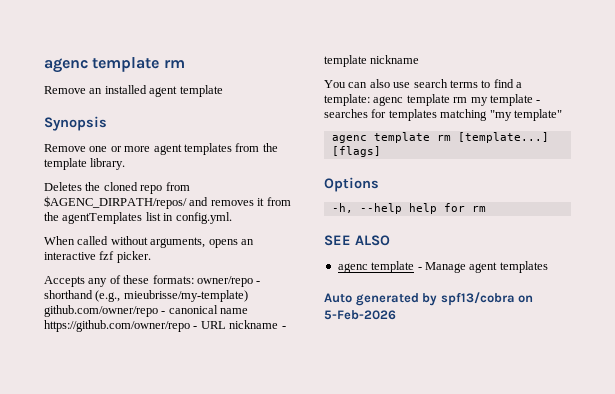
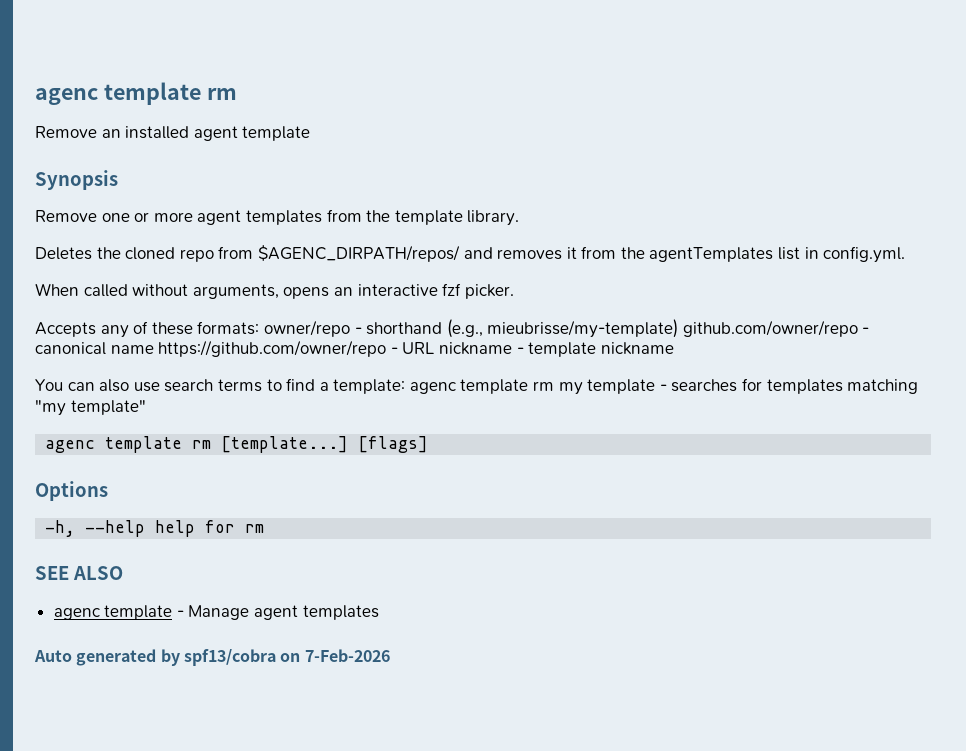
- Auto generated by spf13/cobra on 5-Feb-2026
+ Auto generated by spf13/cobra on 7-Feb-2026

